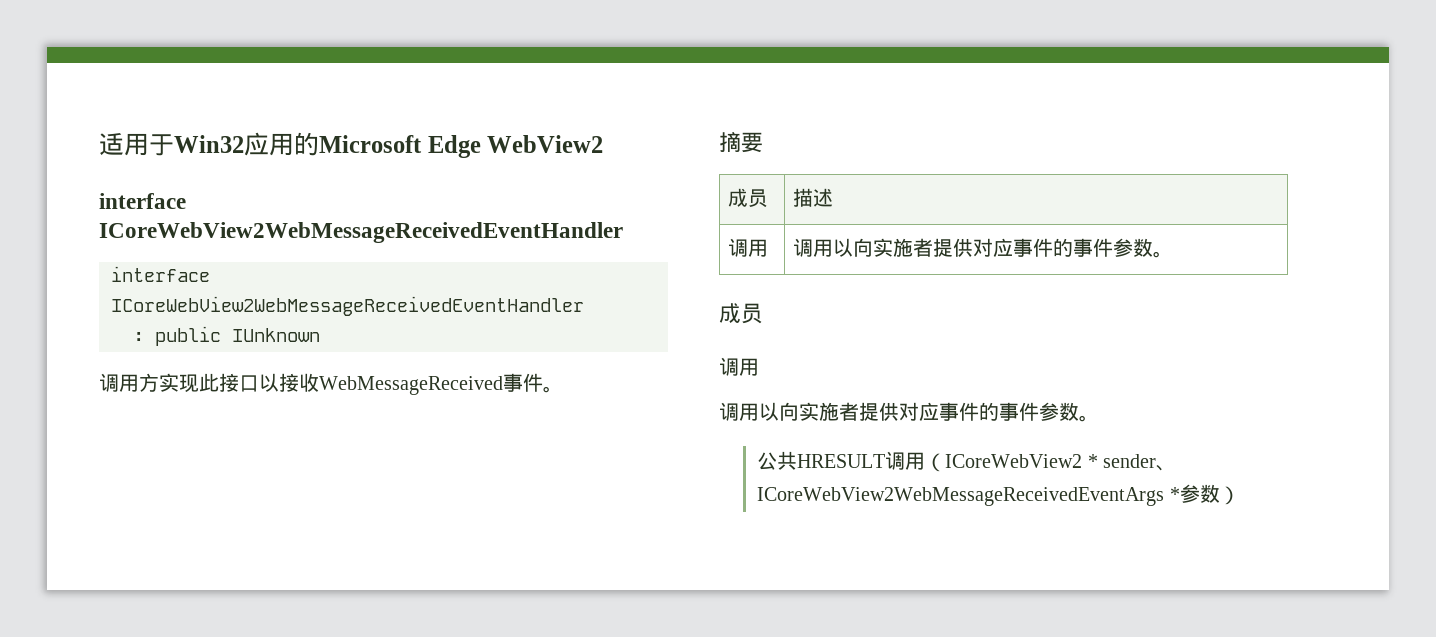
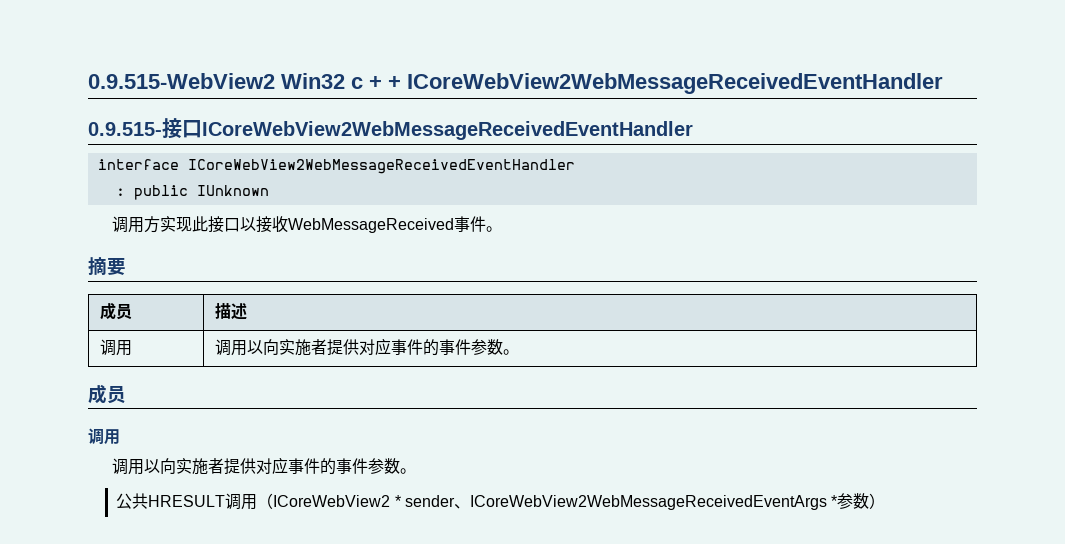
- 适用于Win32应用的Microsoft Edge WebView2
- interface ICoreWebView2WebMessageReceivedEventHandler
+ 0.9.515-WebView2 Win32 c + + ICoreWebView2WebMessageReceivedEventHandler
+ 0.9.515-接口ICoreWebView2WebMessageReceivedEventHandler

